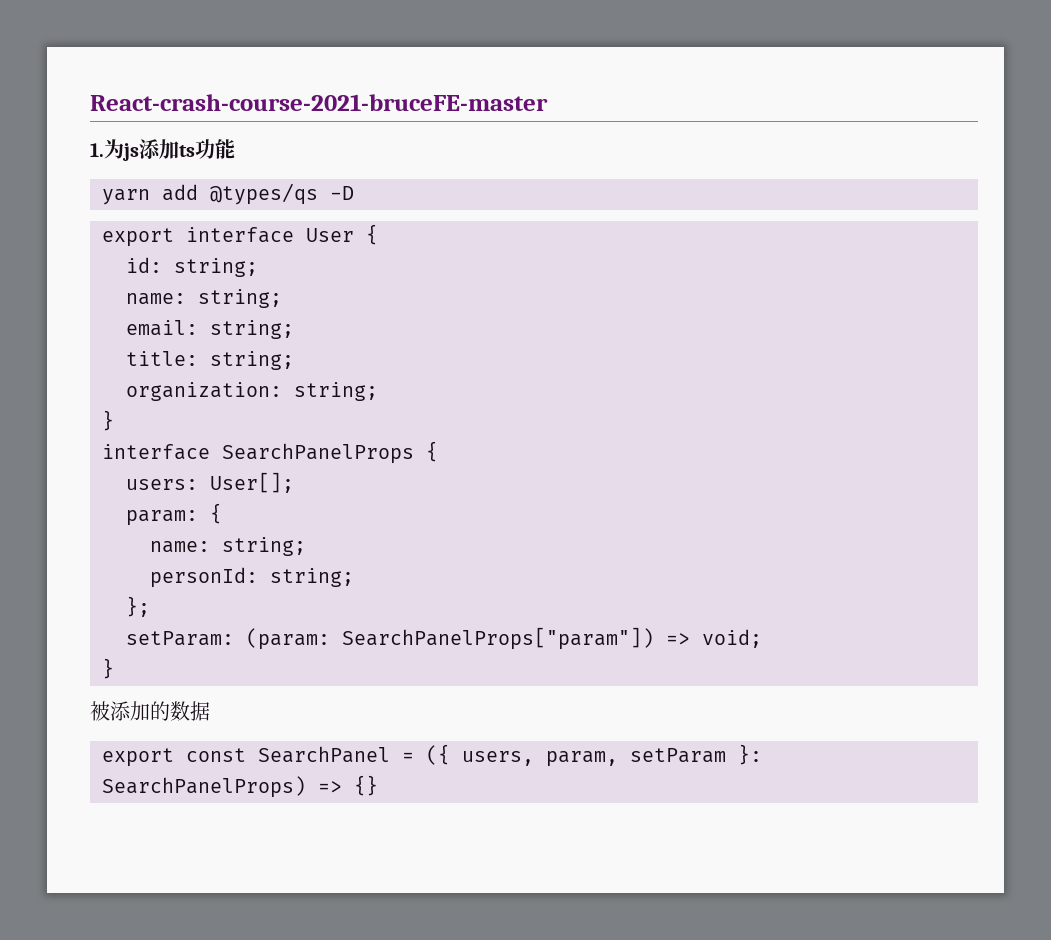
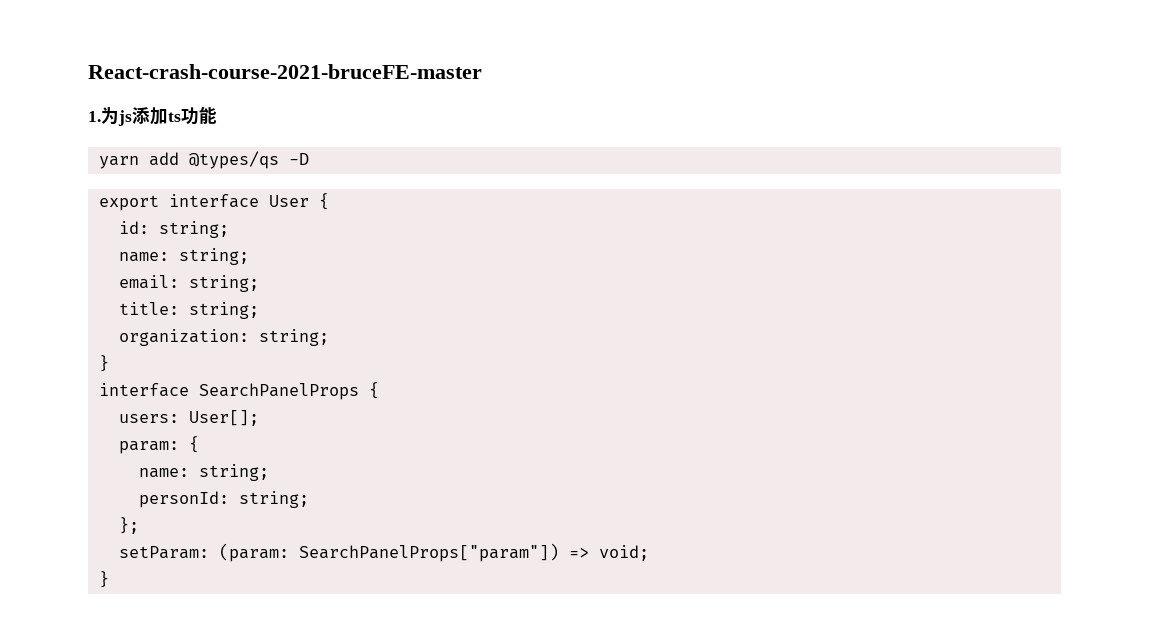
- 被添加的数据
- export const SearchPanel = ({ users, param, setParam }: SearchPanelProps) => {}

